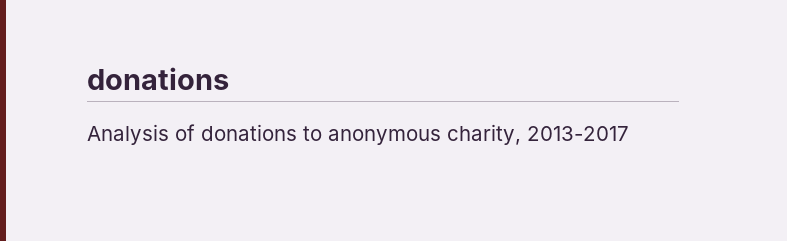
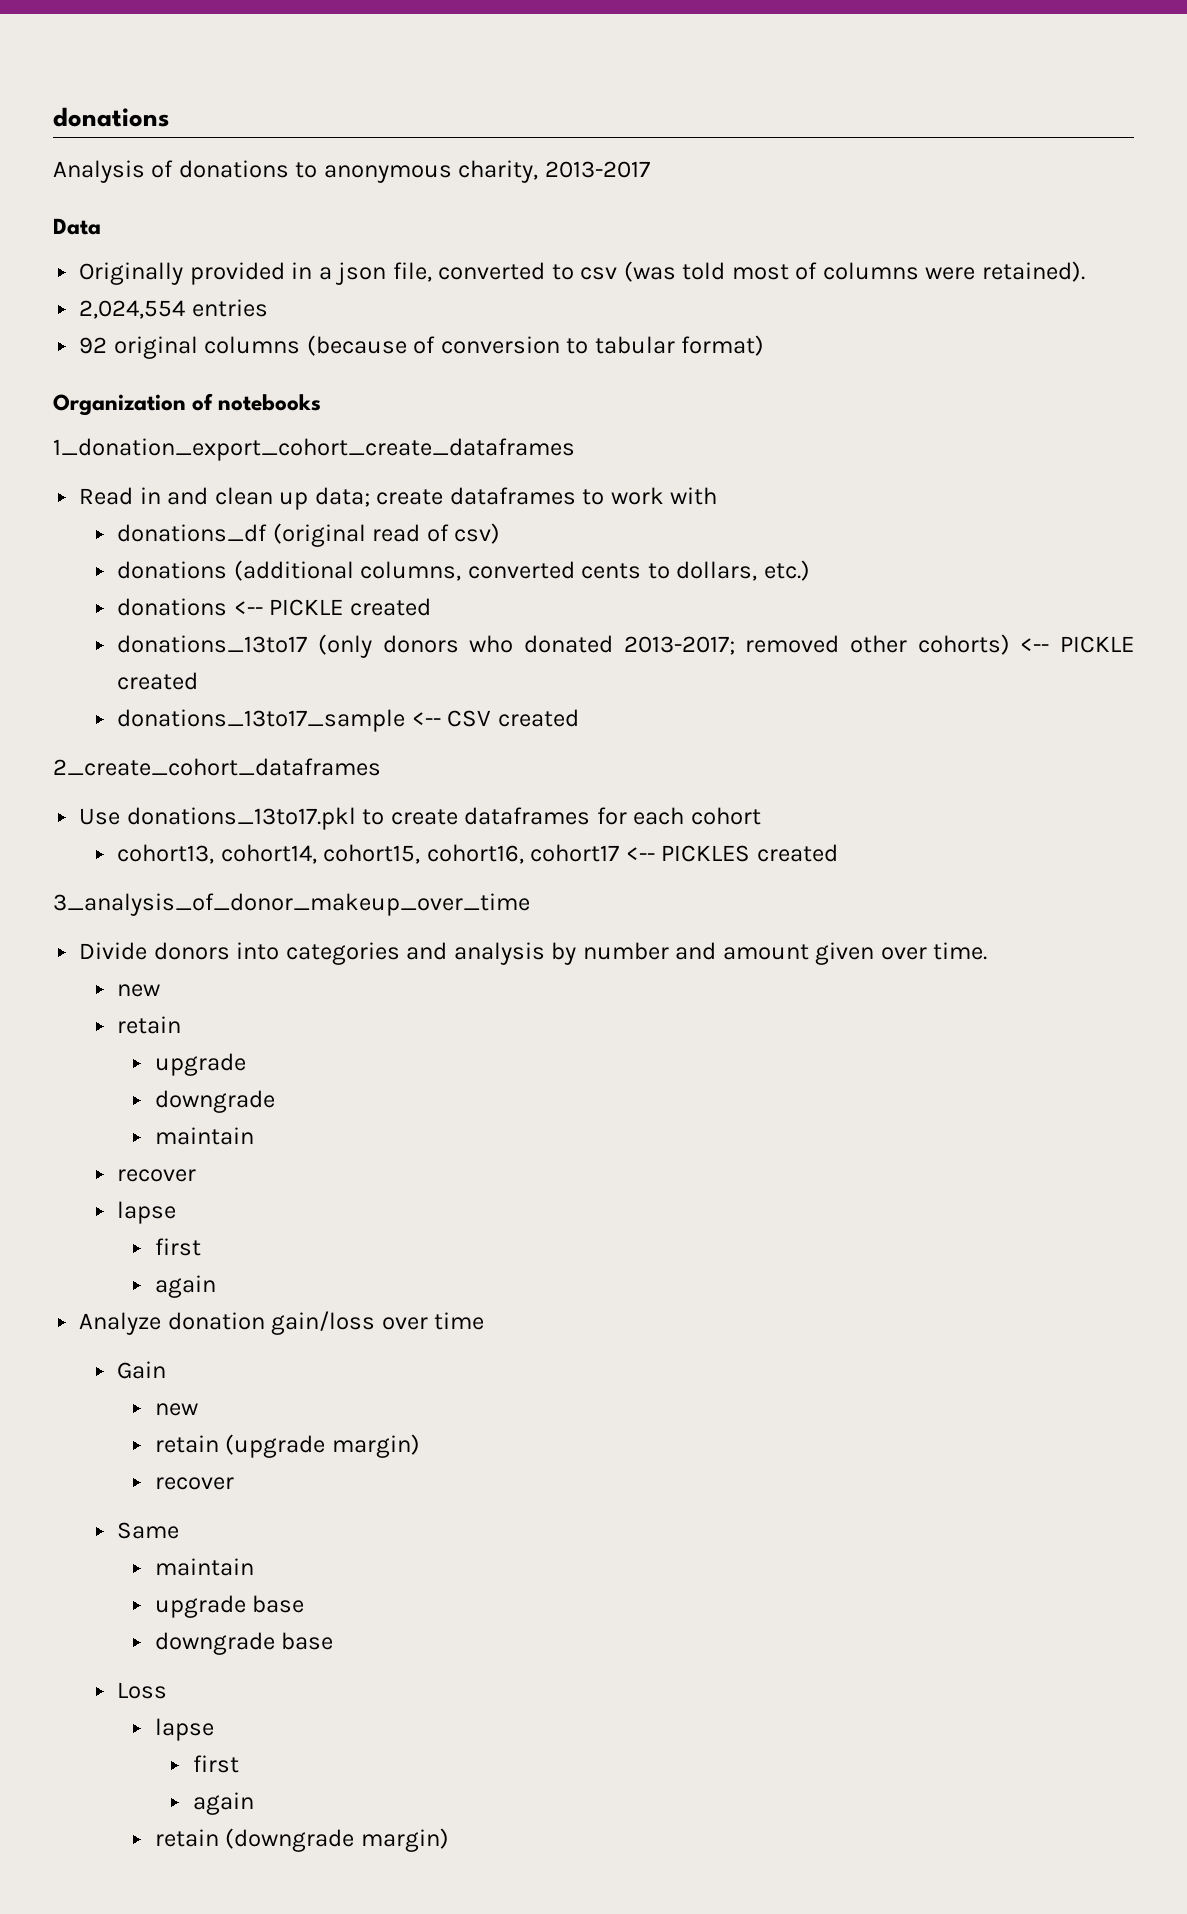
+ Data
+ Originally provided in a json file, converted to csv (was told most of columns were retained).
+ 2,024,554 entries
+ 92 original columns (because of conversion to tabular format)
+ Organization of notebooks
+ 1_donation_export_cohort_create_dataframes
+ Read in and clean up data; create dataframes to work with
+ donations_df (original read of csv)
+ donations (additional columns, converted cents to dollars, etc.)
+ donations <-- PICKLE created
+ donations_13to17 (only donors who donated 2013-2017; removed other cohorts) <-- PICKLE created
+ donations_13to17_sample <-- CSV created
+ 2_create_cohort_dataframes
+ Use donations_13to17.pkl to create dataframes for each cohort
+ cohort13, cohort14, cohort15, cohort16, cohort17 <-- PICKLES created
+ 3_analysis_of_donor_makeup_over_time
+ Divide donors into categories and analysis by number and amount given over time.
+ new
+ retain
+ upgrade
+ downgrade
+ maintain
+ recover
+ lapse
+ first
+ again
+ Analyze donation gain/loss over time
+ Gain
+ new
+ retain (upgrade margin)
+ recover
+ Same
+ maintain
+ upgrade base
+ downgrade base
+ Loss
+ lapse
+ first
+ again
+ retain (downgrade margin)

